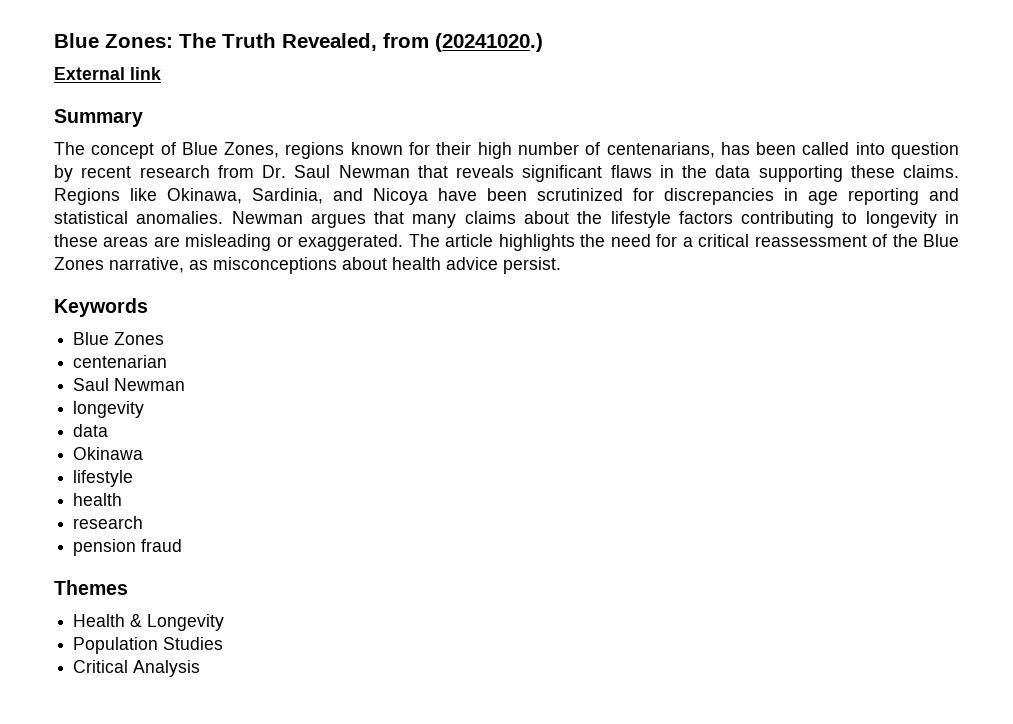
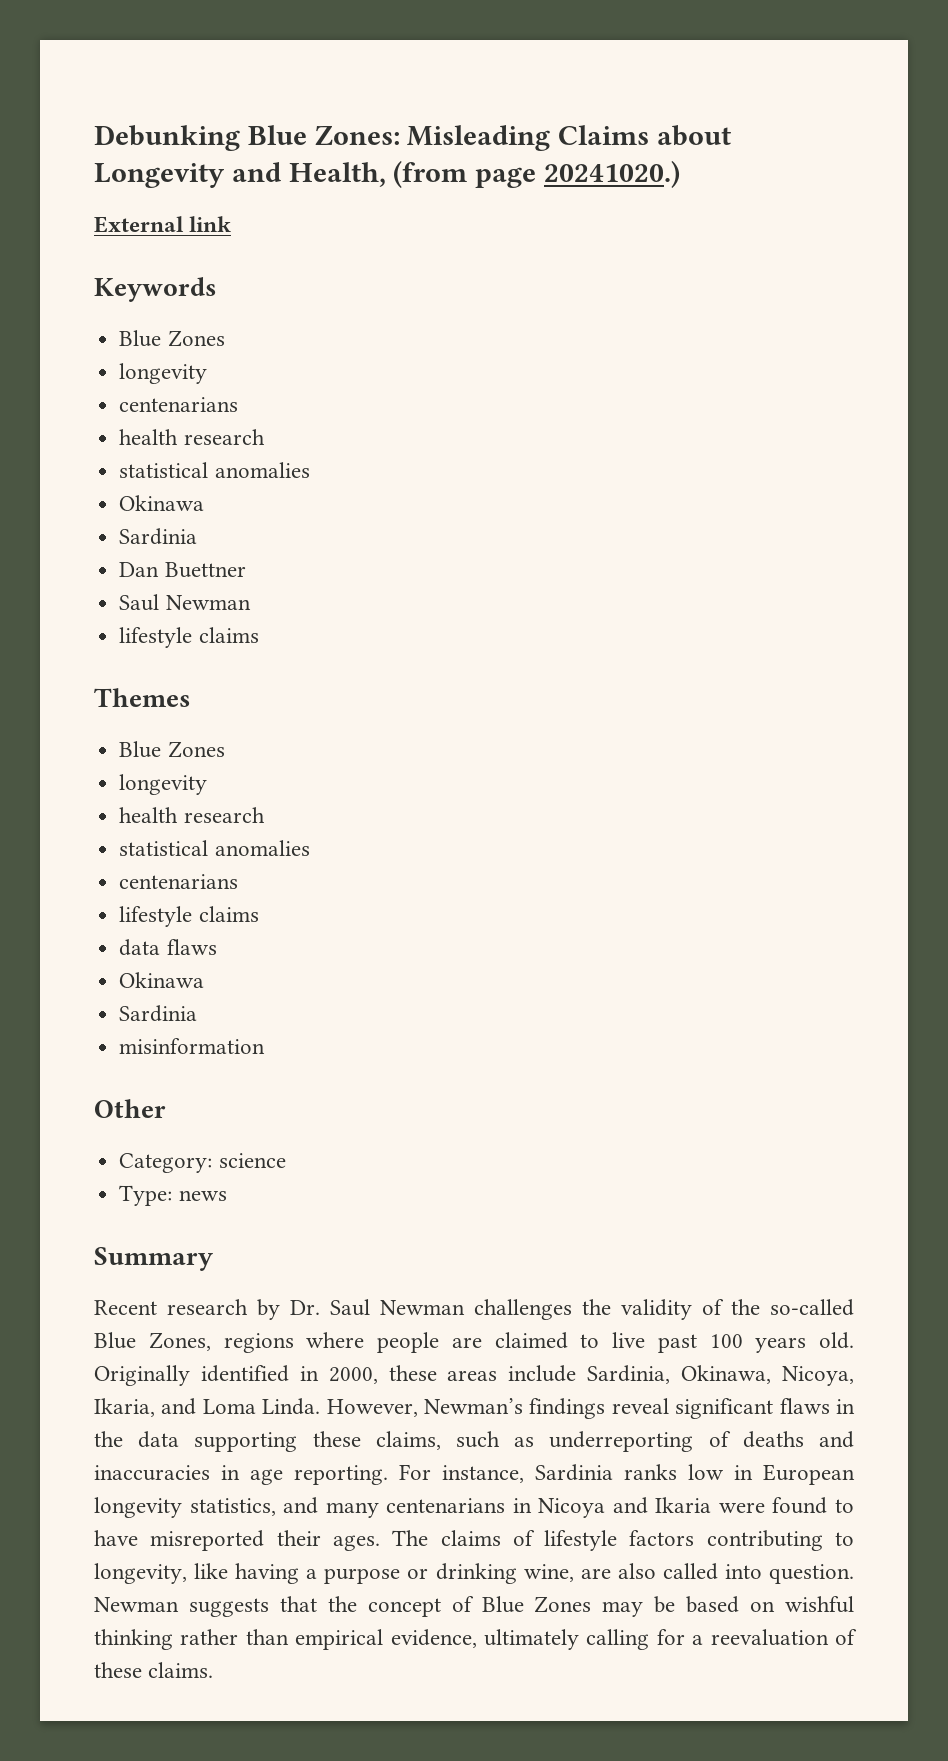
- Blue Zones: The Truth Revealed, from (20241020.)
+ Debunking Blue Zones: Misleading Claims about Longevity and Health, (from page 20241020.)
  External link
- Summary
- The concept of Blue Zones, regions known for their high number of centenarians, has been called into question by recent research from Dr. Saul Newman that reveals significant flaws in the data supporting these claims. Regions like Okinawa, Sardinia, and Nicoya have been scrutinized for discrepancies in age reporting and statistical anomalies. Newman argues that many claims about the lifestyle factors contributing to longevity in these areas are misleading or exaggerated. The article highlights the need for a critical reassessment of the Blue Zones narrative, as misconceptions about health advice persist.
  Keywords
  Blue Zones
- centenarian
+ longevity
+ centenarians
+ health research
+ statistical anomalies
+ Okinawa
+ Sardinia
+ Dan Buettner
  Saul Newman
+ lifestyle claims
+ Themes
+ Blue Zones
  longevity
- data
+ health research
+ statistical anomalies
+ centenarians
+ lifestyle claims
+ data flaws
  Okinawa
- lifestyle
- health
- research
- pension fraud
- Themes
- Health & Longevity
- Population Studies
- Critical Analysis
+ Sardinia
+ misinformation
+ Other
+ Category: science
+ Type: news
+ Summary
+ Recent research by Dr. Saul Newman challenges the validity of the so-called Blue Zones, regions where people are claimed to live past 100 years old. Originally identified in 2000, these areas include Sardinia, Okinawa, Nicoya, Ikaria, and Loma Linda. However, Newman’s findings reveal significant flaws in the data supporting these claims, such as underreporting of deaths and inaccuracies in age reporting. For instance, Sardinia ranks low in European longevity statistics, and many centenarians in Nicoya and Ikaria were found to have misreported their ages. The claims of lifestyle factors contributing to longevity, like having a purpose or drinking wine, are also called into question. Newman suggests that the concept of Blue Zones may be based on wishful thinking rather than empirical evidence, ultimately calling for a reevaluation of these claims.

